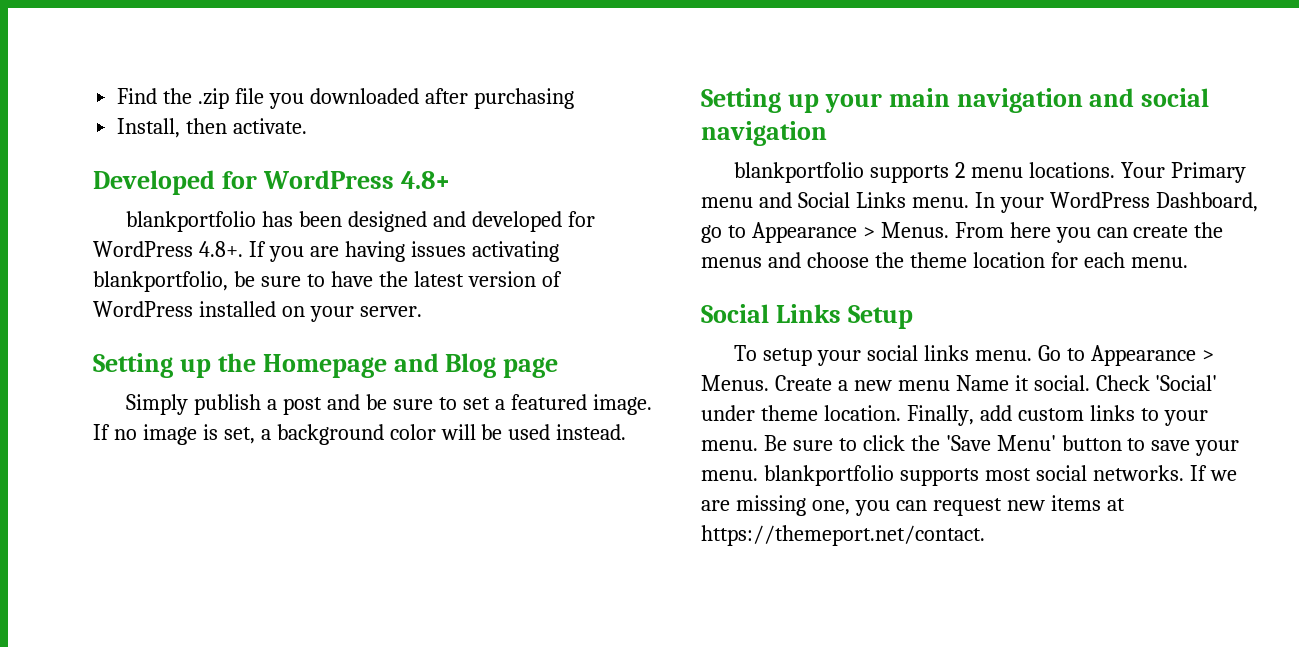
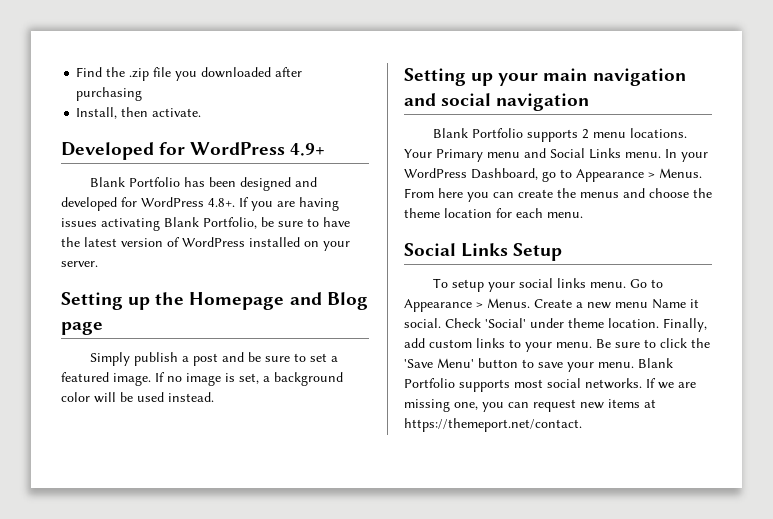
- Developed for WordPress 4.8+
- blankportfolio has been designed and developed for WordPress 4.8+. If you are having issues activating blankportfolio, be sure to have the latest version of WordPress installed on your server.
+ Developed for WordPress 4.9+
+ Blank Portfolio has been designed and developed for WordPress 4.8+. If you are having issues activating Blank Portfolio, be sure to have the latest version of WordPress installed on your server.
- blankportfolio supports 2 menu locations.
+ Blank Portfolio supports 2 menu locations.
- Be sure to click the 'Save Menu' button to save your menu. blankportfolio supports most social networks.
+ Be sure to click the 'Save Menu' button to save your menu. Blank Portfolio supports most social networks.

